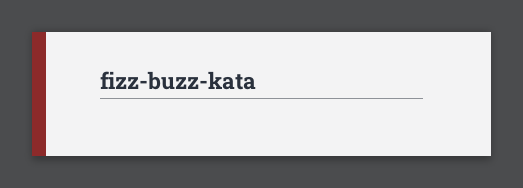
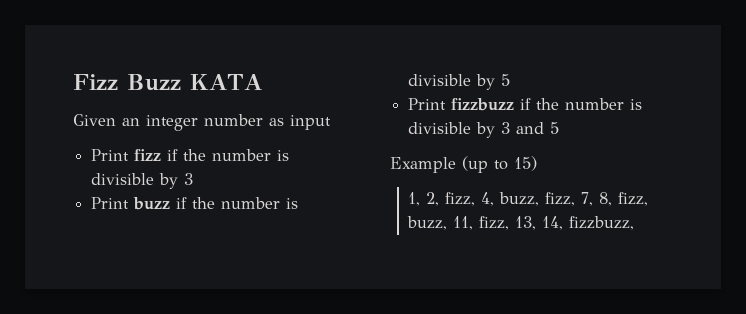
- fizz-buzz-kata
+ Fizz Buzz KATA
+ Given an integer number as input
+ Print fizz if the number is divisible by 3
+ Print buzz if the number is divisible by 5
+ Print fizzbuzz if the number is divisible by 3 and 5
+ Example (up to 15)
+ 1, 2, fizz, 4, buzz, fizz, 7, 8, fizz, buzz, 11, fizz, 13, 14, fizzbuzz,

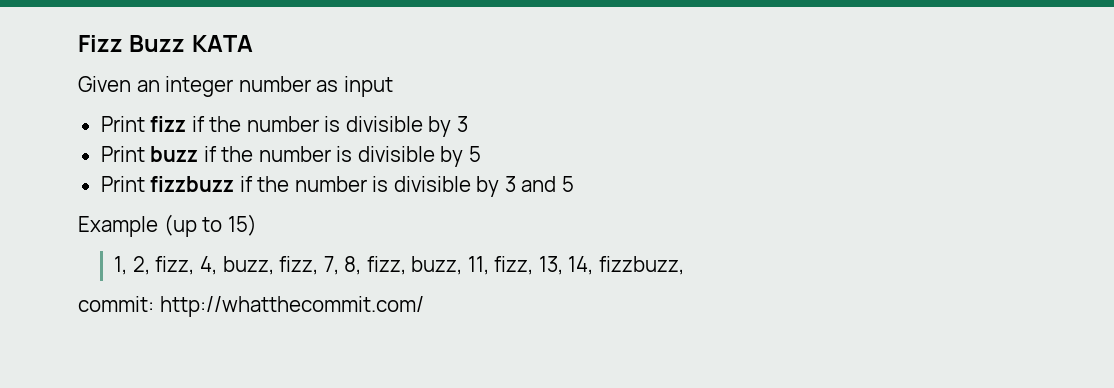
+ commit: http://whatthecommit.com/

